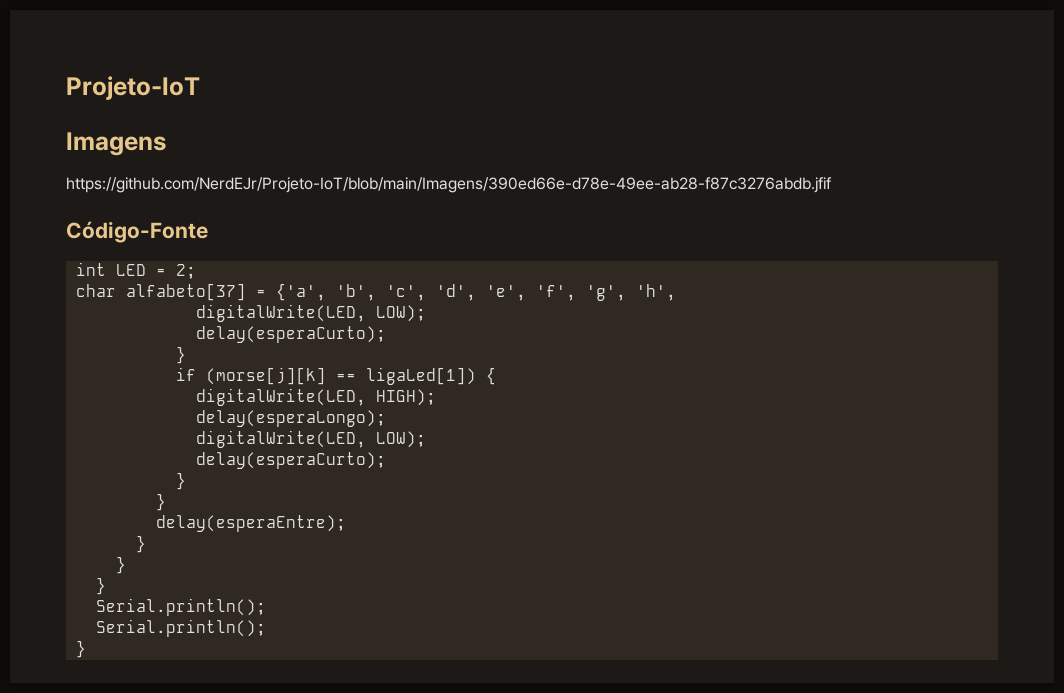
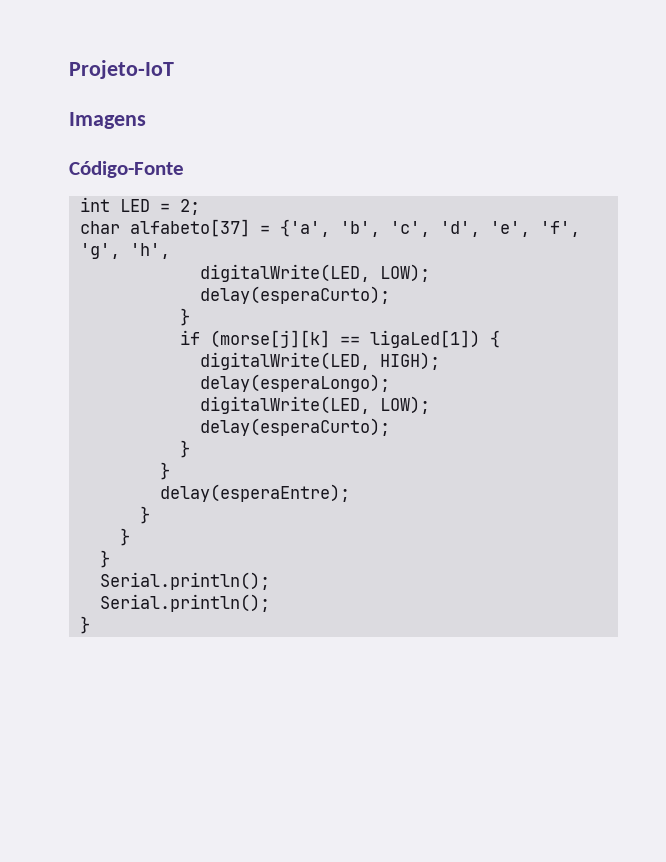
- https://github.com/NerdEJr/Projeto-IoT/blob/main/Imagens/390ed66e-d78e-49ee-ab28-f87c3276abdb.jfif

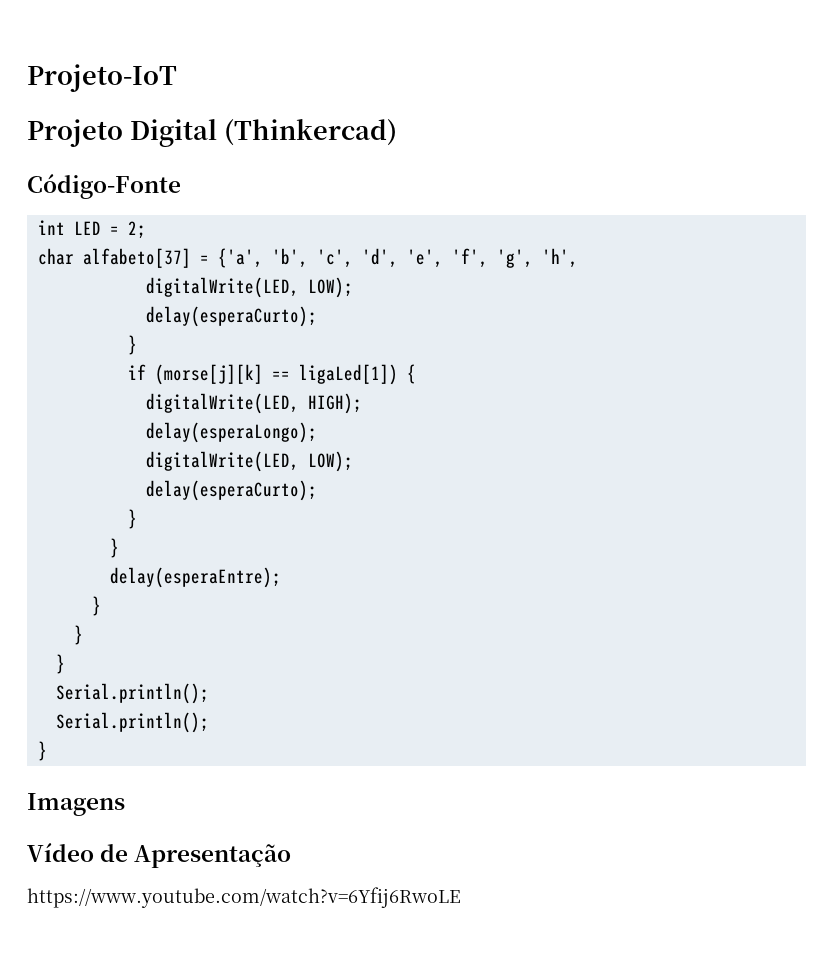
- Imagens
+ Projeto Digital (Thinkercad)
+ Imagens
+ Vídeo de Apresentação
+ https://www.youtube.com/watch?v=6Yfij6RwoLE

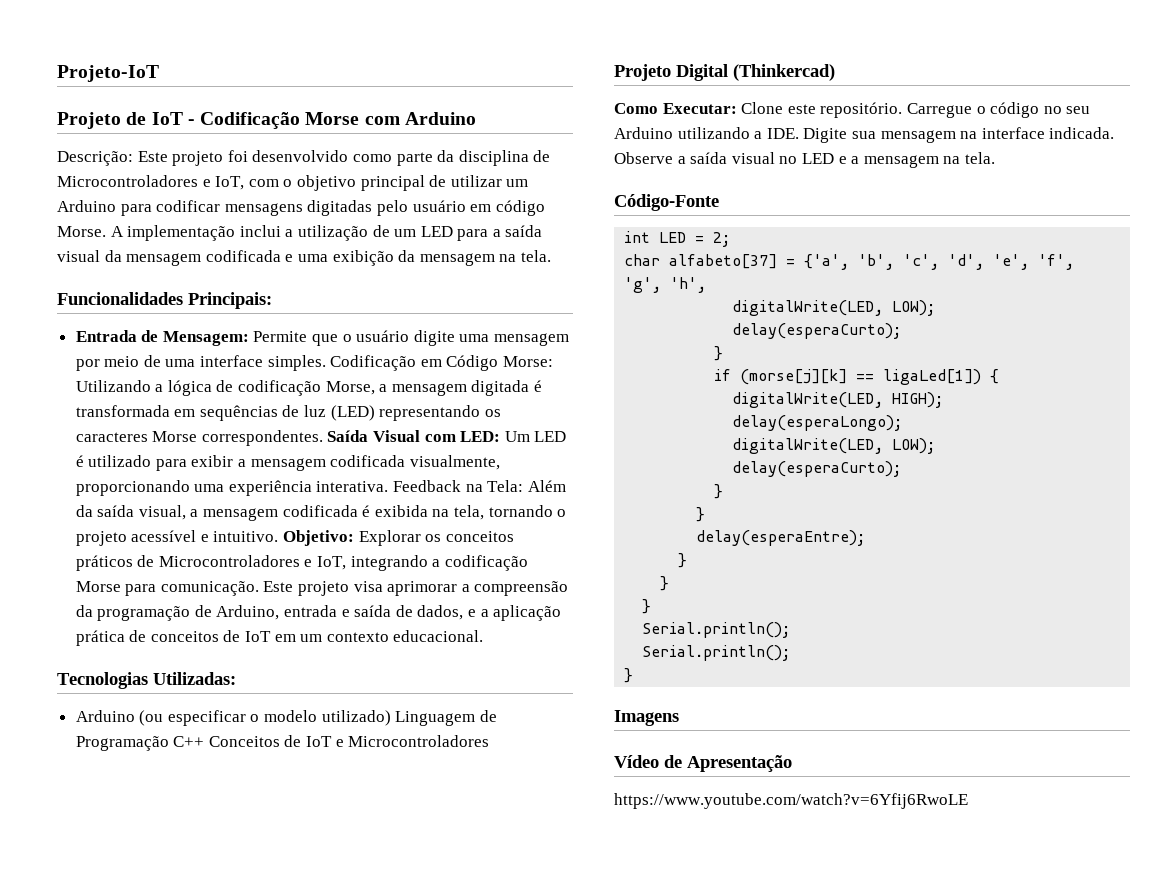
+ Projeto de IoT - Codificação Morse com Arduino
+ Descrição: Este projeto foi desenvolvido como parte da disciplina de Microcontroladores e IoT, com o objetivo principal de utilizar um Arduino para codificar mensagens digitadas pelo usuário em código Morse. A implementação inclui a utilização de um LED para a saída visual da mensagem codificada e uma exibição da mensagem na tela.
+ Funcionalidades Principais:
+ Entrada de Mensagem: Permite que o usuário digite uma mensagem por meio de uma interface simples. Codificação em Código Morse: Utilizando a lógica de codificação Morse, a mensagem digitada é transformada em sequências de luz (LED) representando os caracteres Morse correspondentes. Saída Visual com LED: Um LED é utilizado para exibir a mensagem codificada visualmente, proporcionando uma experiência interativa. Feedback na Tela: Além da saída visual, a mensagem codificada é exibida na tela, tornando o projeto acessível e intuitivo. Objetivo: Explorar os conceitos práticos de Microcontroladores e IoT, integrando a codificação Morse para comunicação. Este projeto visa aprimorar a compreensão da programação de Arduino, entrada e saída de dados, e a aplicação prática de conceitos de IoT em um contexto educacional.
+ Tecnologias Utilizadas:
+ Arduino (ou especificar o modelo utilizado) Linguagem de Programação C++ Conceitos de IoT e Microcontroladores
  Projeto Digital (Thinkercad)
+ Como Executar: Clone este repositório. Carregue o código no seu Arduino utilizando a IDE. Digite sua mensagem na interface indicada. Observe a saída visual no LED e a mensagem na tela.

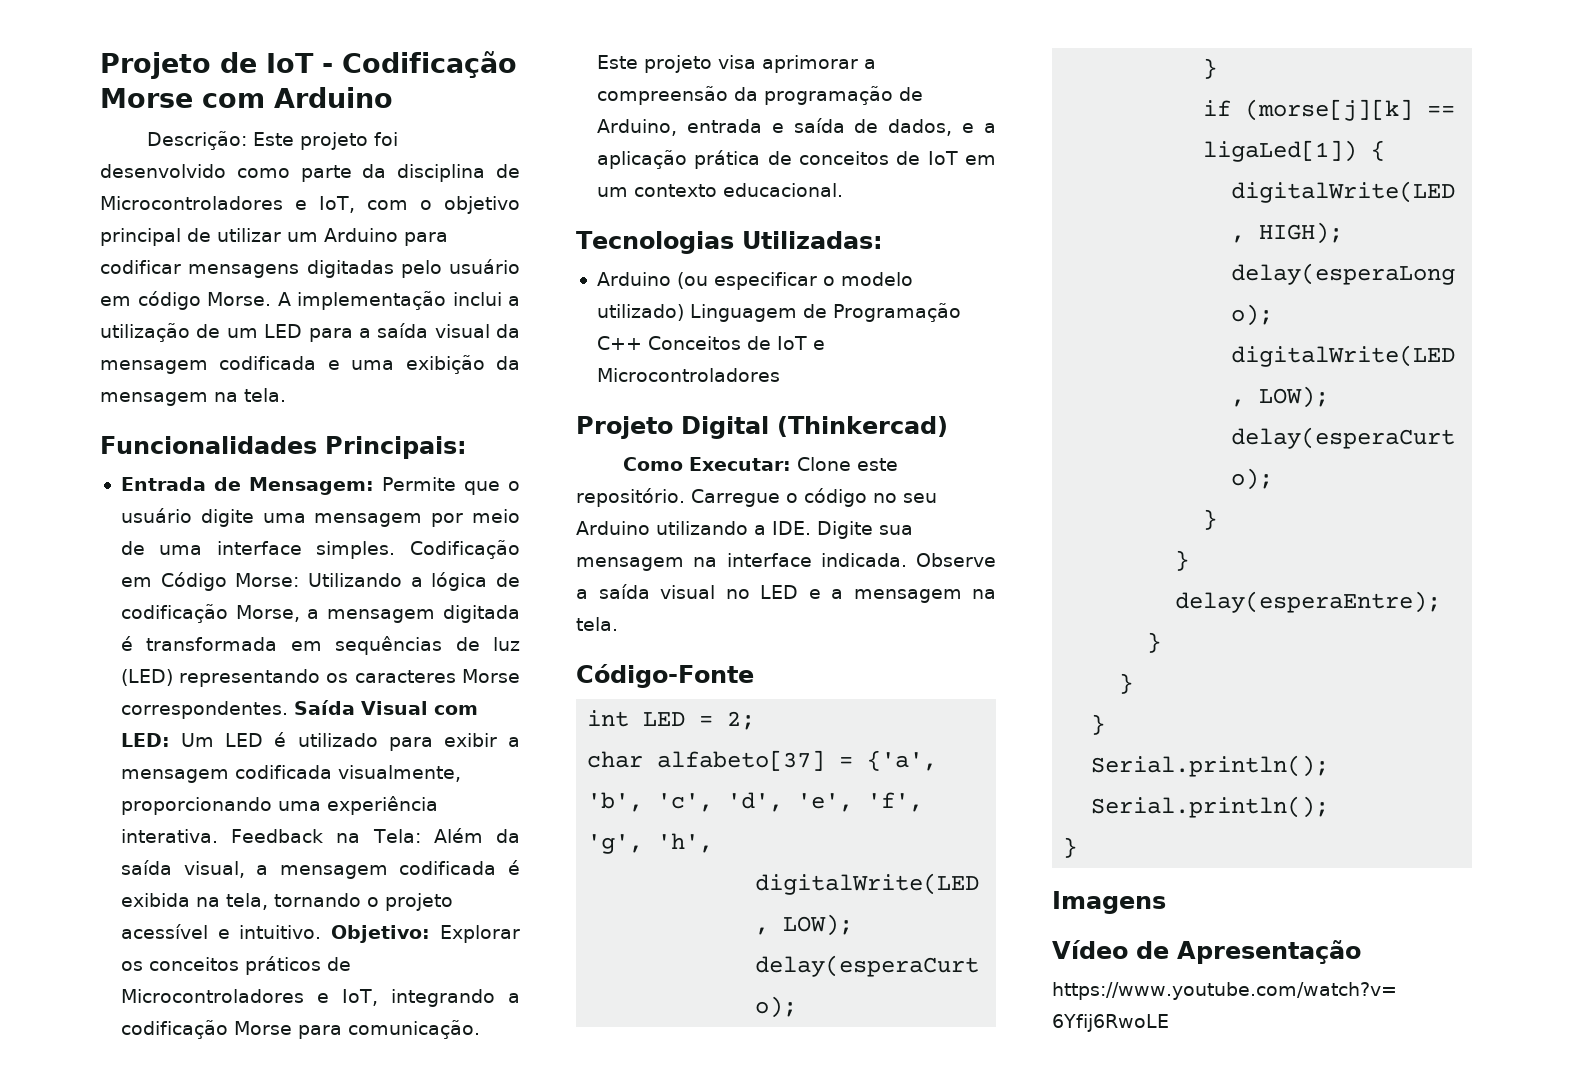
- Projeto-IoT

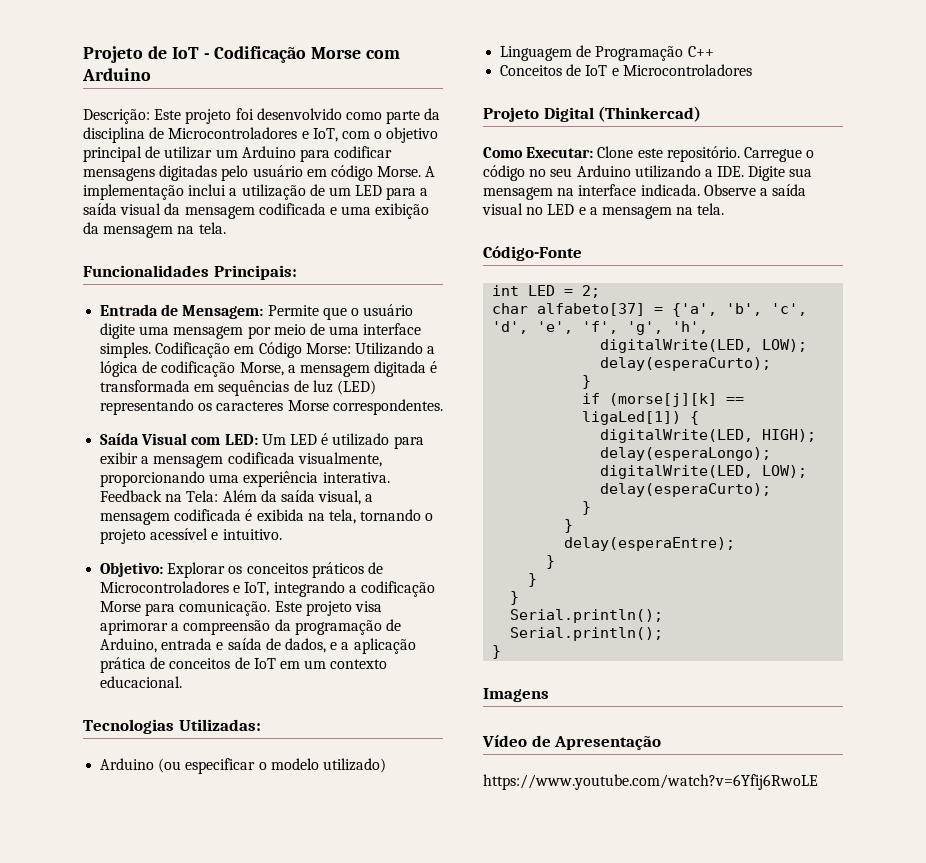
- Codificação em Código Morse: Utilizando a lógica de codificação Morse, a mensagem digitada é transformada em sequências de luz (LED) representando os caracteres Morse correspondentes. Saída Visual com LED: Um LED é utilizado para exibir a mensagem codificada visualmente, proporcionando uma experiência interativa.
+ Codificação em Código Morse: Utilizando a lógica de codificação Morse, a mensagem digitada é transformada em sequências de luz (LED) representando os caracteres Morse correspondentes.
+ Saída Visual com LED: Um LED é utilizado para exibir a mensagem codificada visualmente, proporcionando uma experiência interativa.
- Feedback na Tela: Além da saída visual, a mensagem codificada é exibida na tela, tornando o projeto acessível e intuitivo. Objetivo: Explorar os conceitos práticos de Microcontroladores e IoT, integrando a codificação Morse para comunicação.
+ Feedback na Tela: Além da saída visual, a mensagem codificada é exibida na tela, tornando o projeto acessível e intuitivo.
+ Objetivo: Explorar os conceitos práticos de Microcontroladores e IoT, integrando a codificação Morse para comunicação.
- Arduino (ou especificar o modelo utilizado) Linguagem de Programação C++ Conceitos de IoT e Microcontroladores
+ Arduino (ou especificar o modelo utilizado)
+ Linguagem de Programação C++
+ Conceitos de IoT e Microcontroladores

